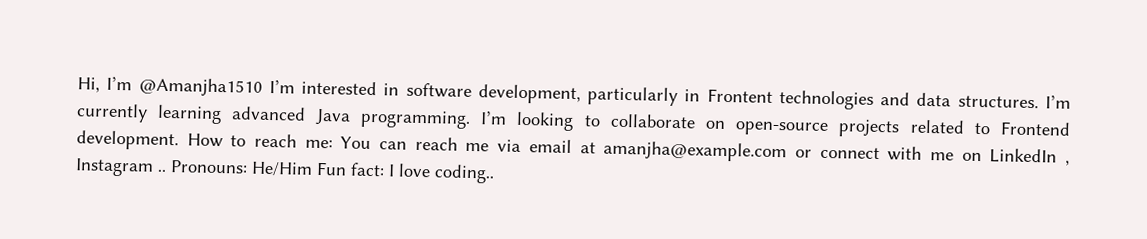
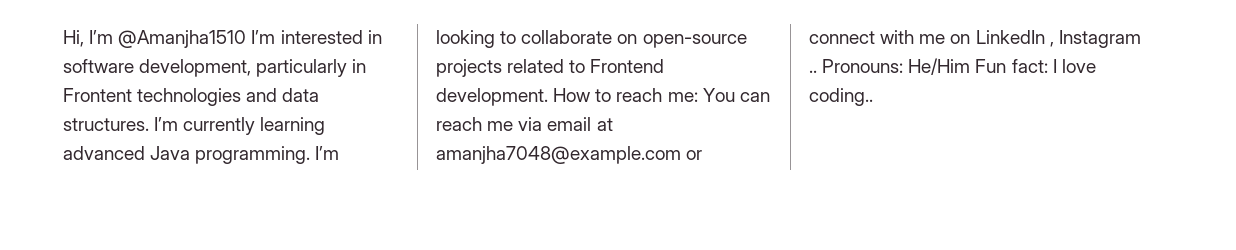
- How to reach me: You can reach me via email at amanjha@example.com or connect with me on LinkedIn , Instagram ..
+ How to reach me: You can reach me via email at amanjha7048@example.com or connect with me on LinkedIn , Instagram ..

